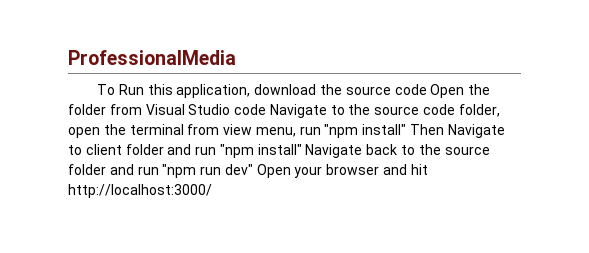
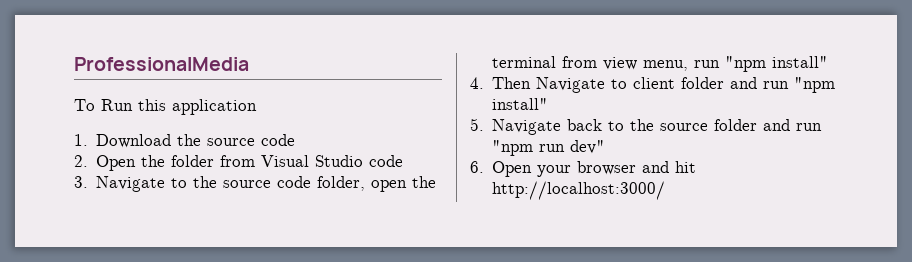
- To Run this application, download the source code Open the folder from Visual Studio code Navigate to the source code folder, open the terminal from view menu, run "npm install" Then Navigate to client folder and run "npm install" Navigate back to the source folder and run "npm run dev" Open your browser and hit http://localhost:3000/
+ To Run this application
+ 1. Download the source code
+ 2. Open the folder from Visual Studio code
+ 3. Navigate to the source code folder, open the terminal from view menu, run "npm install"
+ 4. Then Navigate to client folder and run "npm install"
+ 5. Navigate back to the source folder and run "npm run dev"
+ 6. Open your browser and hit http://localhost:3000/

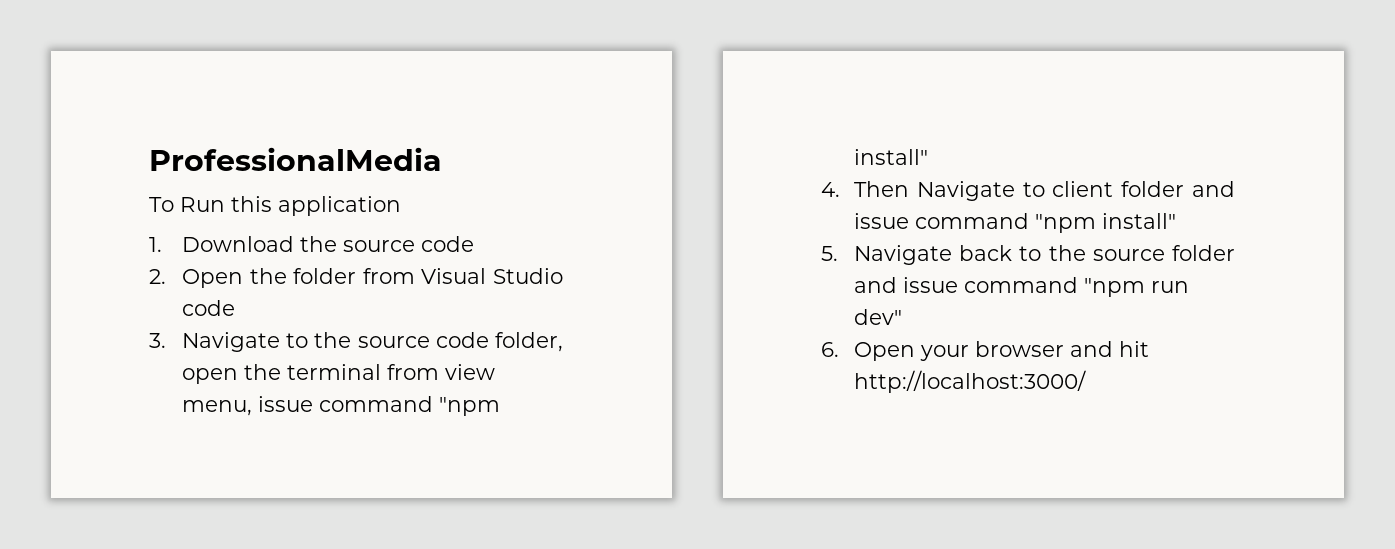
- 3. Navigate to the source code folder, open the terminal from view menu, run "npm install"
+ 3. Navigate to the source code folder, open the terminal from view menu, issue command "npm install"
- 4. Then Navigate to client folder and run "npm install"
+ 4. Then Navigate to client folder and issue command "npm install"
- 5. Navigate back to the source folder and run "npm run dev"
+ 5. Navigate back to the source folder and issue command "npm run dev"

